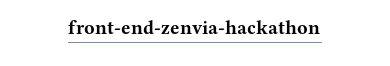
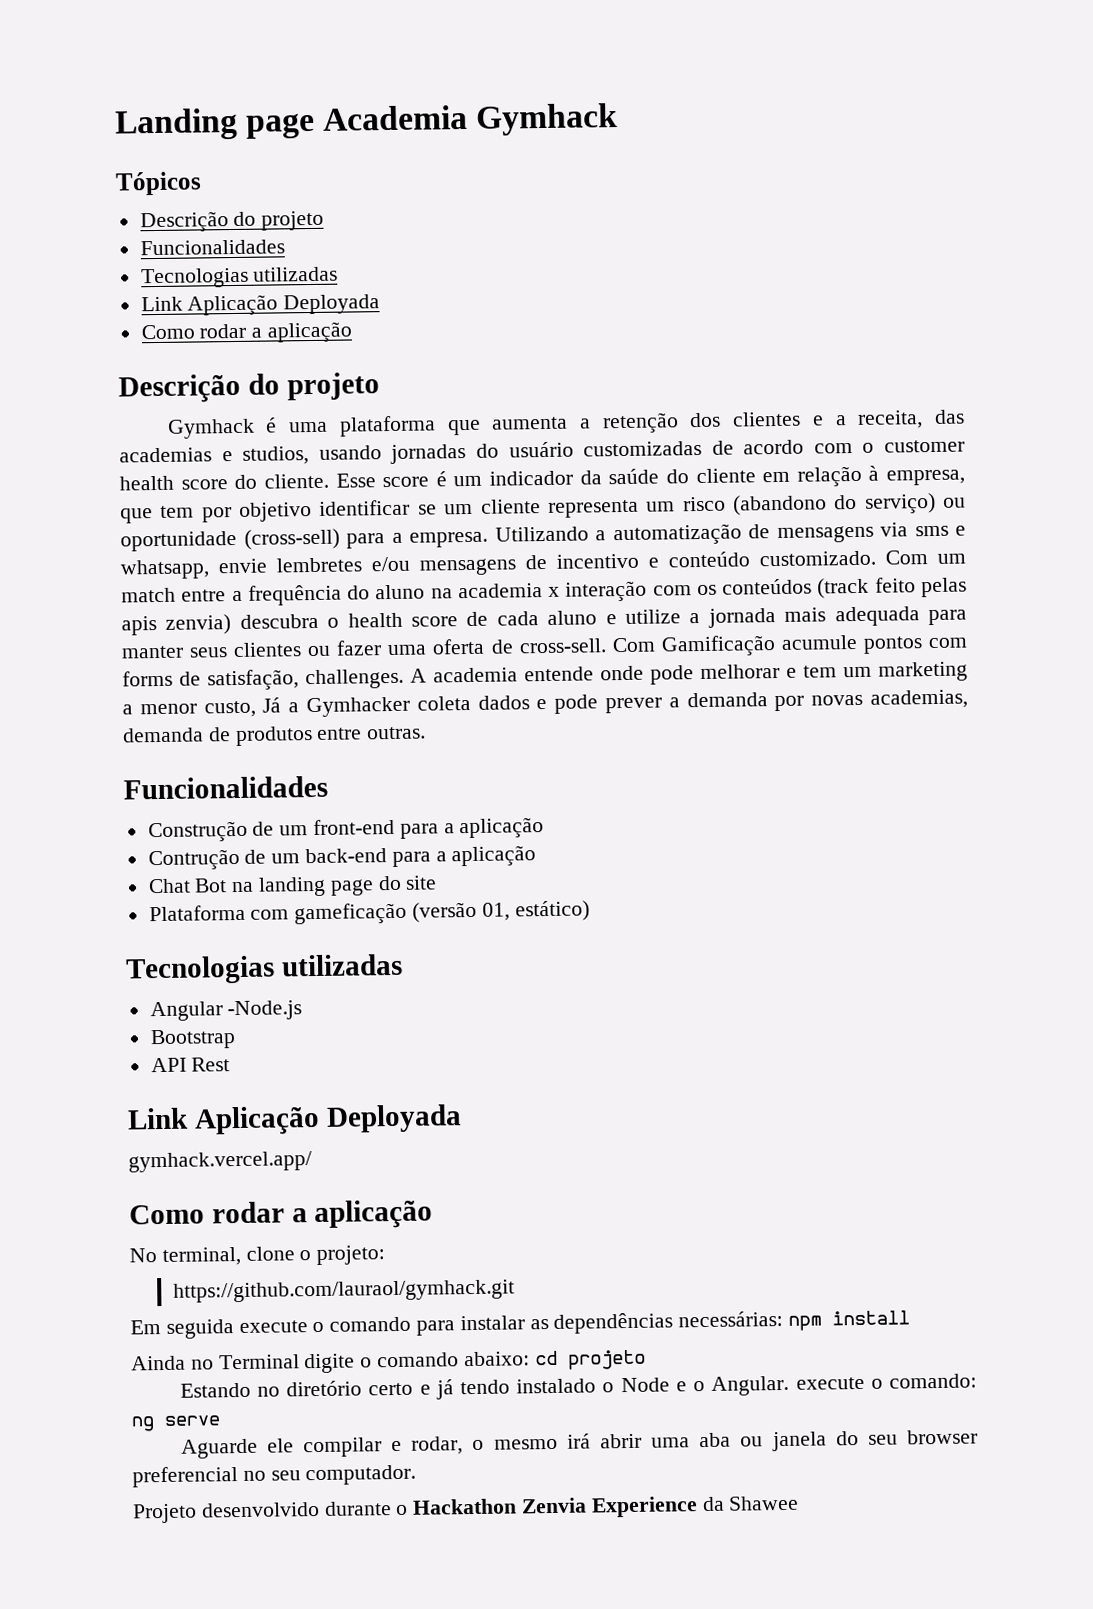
- front-end-zenvia-hackathon
+ Landing page Academia Gymhack
+ Tópicos
+ Descrição do projeto
+ Funcionalidades
+ Tecnologias utilizadas
+ Link Aplicação Deployada
+ Como rodar a aplicação
+ Descrição do projeto
+ Gymhack é uma plataforma que aumenta a retenção dos clientes e a receita, das academias e studios, usando jornadas do usuário customizadas de acordo com o customer health score do cliente. Esse score é um indicador da saúde do cliente em relação à empresa, que tem por objetivo identificar se um cliente representa um risco (abandono do serviço) ou oportunidade (cross-sell) para a empresa. Utilizando a automatização de mensagens via sms e whatsapp, envie lembretes e/ou mensagens de incentivo e conteúdo customizado. Com um match entre a frequência do aluno na academia x interação com os conteúdos (track feito pelas apis zenvia) descubra o health score de cada aluno e utilize a jornada mais adequada para manter seus clientes ou fazer uma oferta de cross-sell. Com Gamificação acumule pontos com forms de satisfação, challenges. A academia entende onde pode melhorar e tem um marketing a menor custo, Já a Gymhacker coleta dados e pode prever a demanda por novas academias, demanda de produtos entre outras.
+ Funcionalidades
+ Construção de um front-end para a aplicação
+ Contrução de um back-end para a aplicação
+ Chat Bot na landing page do site
+ Plataforma com gameficação (versão 01, estático)
+ Tecnologias utilizadas
+ Angular -Node.js
+ Bootstrap
+ API Rest
+ Link Aplicação Deployada
+ gymhack.vercel.app/
+ Como rodar a aplicação
+ No terminal, clone o projeto:
+ https://github.com/lauraol/gymhack.git
+ Em seguida execute o comando para instalar as dependências necessárias: npm install
+ Ainda no Terminal digite o comando abaixo: cd projeto
+ Estando no diretório certo e já tendo instalado o Node e o Angular. execute o comando: ng serve
+ Aguarde ele compilar e rodar, o mesmo irá abrir uma aba ou janela do seu browser preferencial no seu computador.
+ Projeto desenvolvido durante o Hackathon Zenvia Experience da Shawee

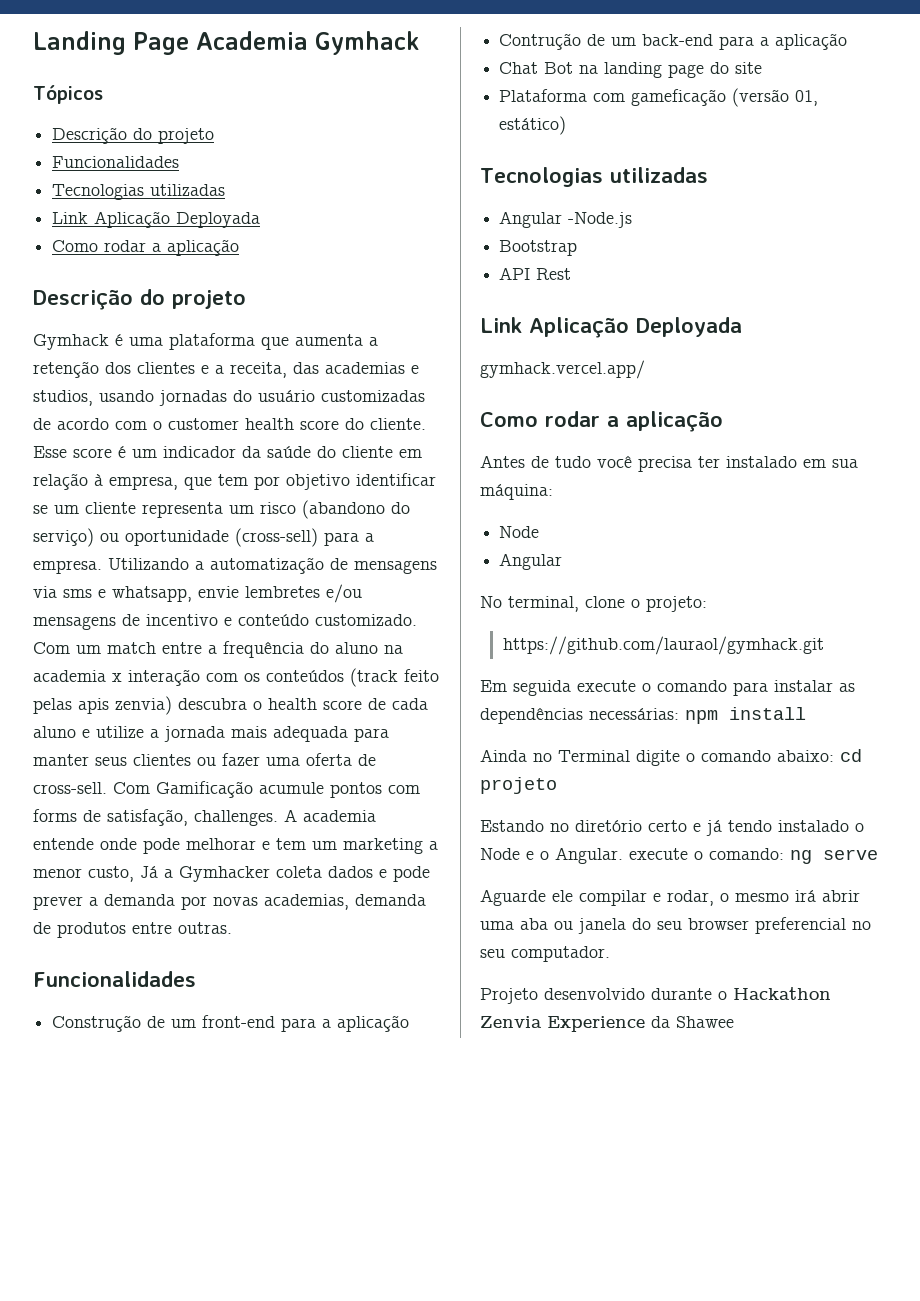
- Landing page Academia Gymhack
+ Landing Page Academia Gymhack
+ Antes de tudo você precisa ter instalado em sua máquina:
+ Node
+ Angular

